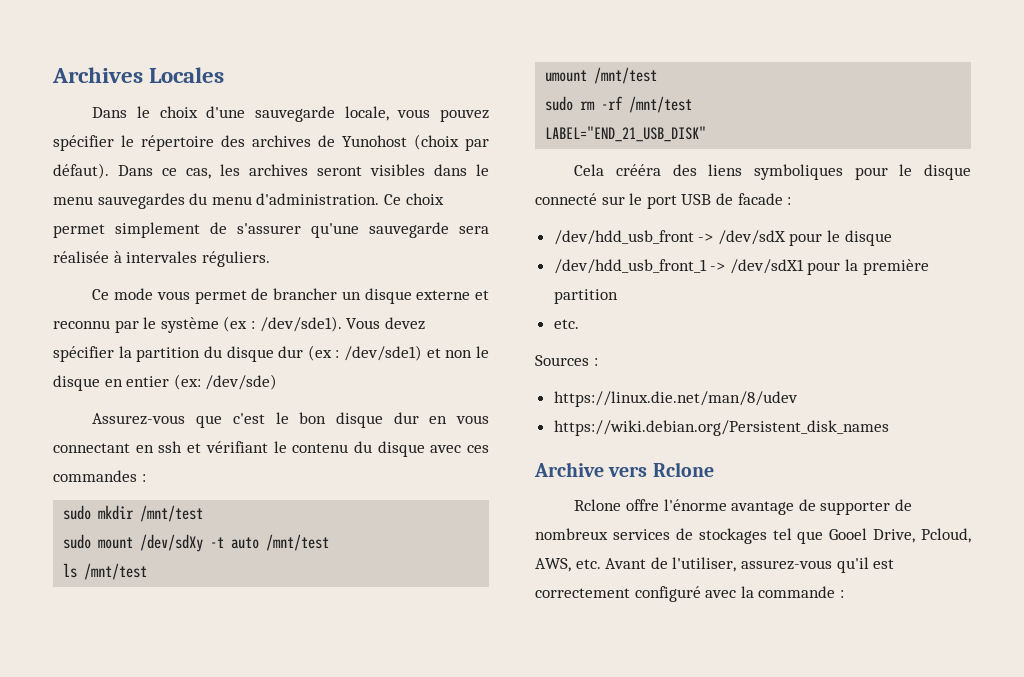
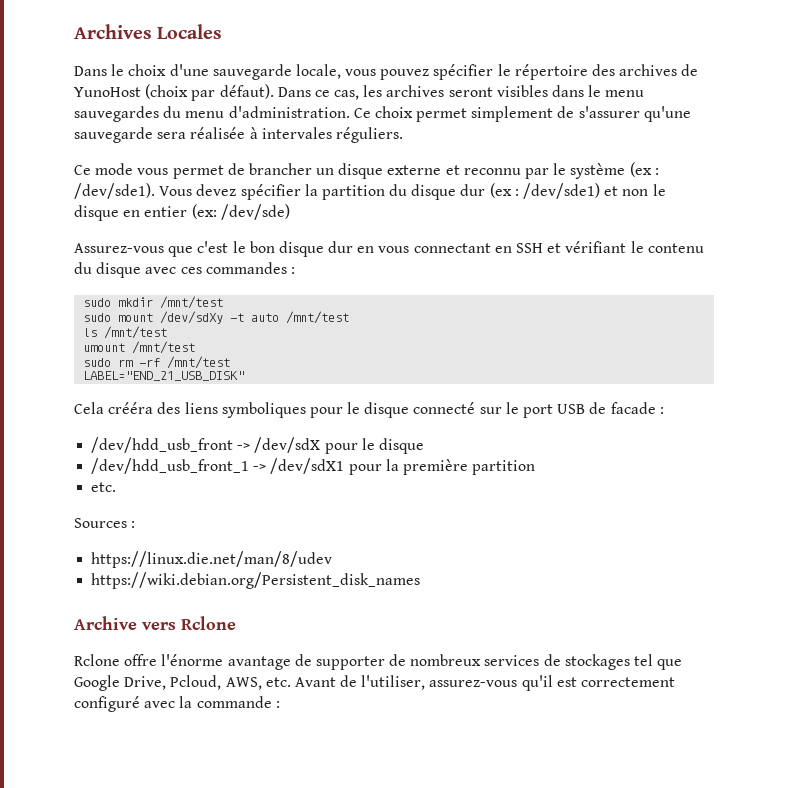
- Dans le choix d'une sauvegarde locale, vous pouvez spécifier le répertoire des archives de Yunohost (choix par défaut).
+ Dans le choix d'une sauvegarde locale, vous pouvez spécifier le répertoire des archives de YunoHost (choix par défaut).
- Assurez-vous que c'est le bon disque dur en vous connectant en ssh et vérifiant le contenu du disque avec ces commandes :
+ Assurez-vous que c'est le bon disque dur en vous connectant en SSH et vérifiant le contenu du disque avec ces commandes :
- Rclone offre l'énorme avantage de supporter de nombreux services de stockages tel que Gooel Drive, Pcloud, AWS, etc. Avant de l'utiliser, assurez-vous qu'il est correctement configuré avec la commande :
+ Rclone offre l'énorme avantage de supporter de nombreux services de stockages tel que Google Drive, Pcloud, AWS, etc. Avant de l'utiliser, assurez-vous qu'il est correctement configuré avec la commande :

